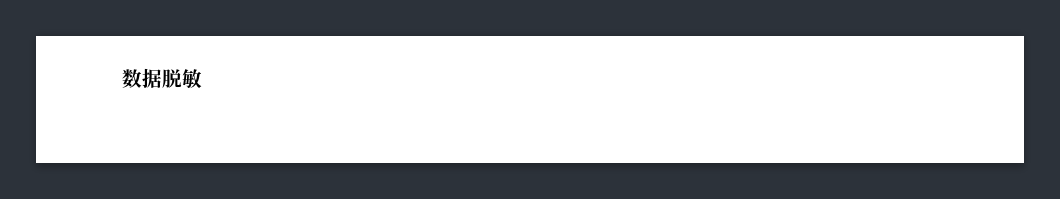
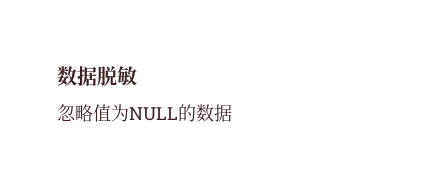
+ 忽略值为NULL的数据

